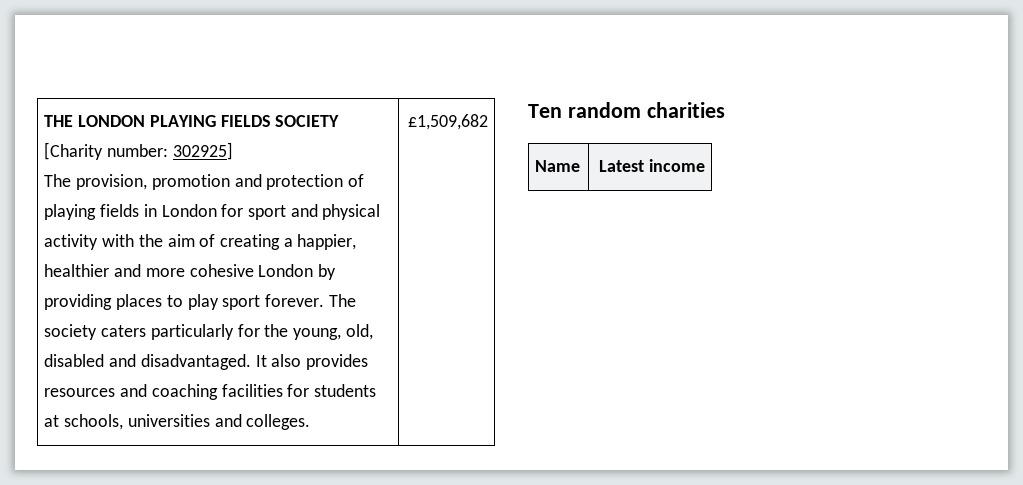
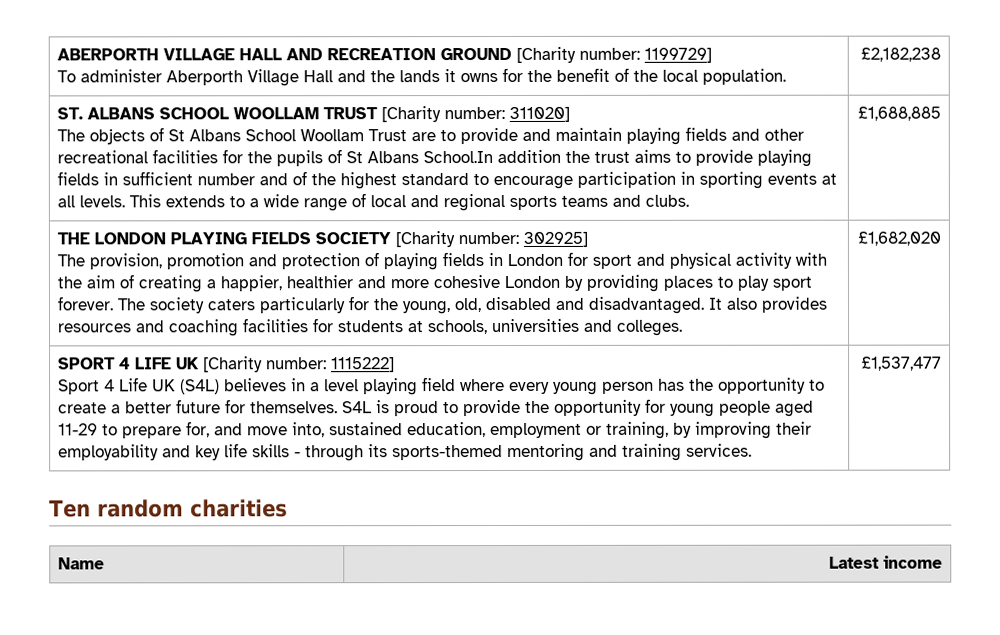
+ ABERPORTH VILLAGE HALL AND RECREATION GROUND [Charity number: 1199729]
+ To administer Aberporth Village Hall and the lands it owns for the benefit of the local population. | £2,182,238
+ ST. ALBANS SCHOOL WOOLLAM TRUST [Charity number: 311020]
+ The objects of St Albans School Woollam Trust are to provide and maintain playing fields and other recreational facilities for the pupils of St Albans School.In addition the trust aims to provide playing fields in sufficient number and of the highest standard to encourage participation in sporting events at all levels. This extends to a wide range of local and regional sports teams and clubs. | £1,688,885
- £1,509,682
+ £1,682,020
+ SPORT 4 LIFE UK [Charity number: 1115222]
+ Sport 4 Life UK (S4L) believes in a level playing field where every young person has the opportunity to create a better future for themselves. S4L is proud to provide the opportunity for young people aged 11-29 to prepare for, and move into, sustained education, employment or training, by improving their employability and key life skills - through its sports-themed mentoring and training services. | £1,537,477

